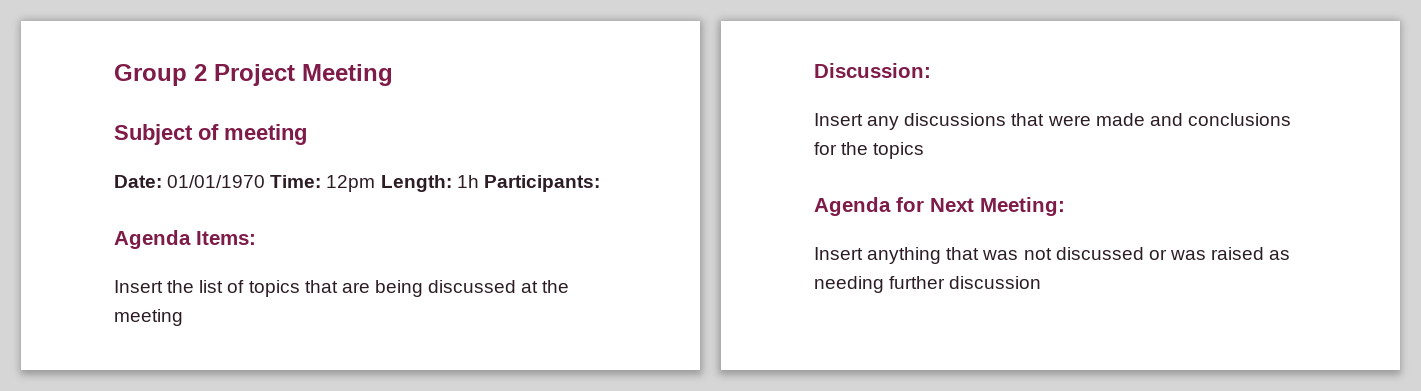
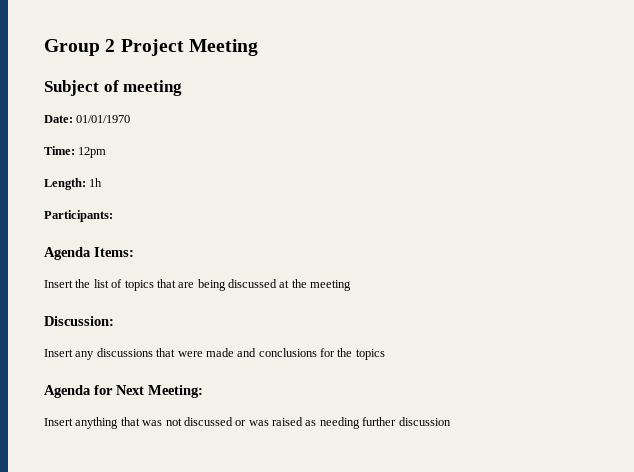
- Date: 01/01/1970 Time: 12pm Length: 1h Participants:
+ Date: 01/01/1970
+ Time: 12pm
+ Length: 1h
+ Participants:

